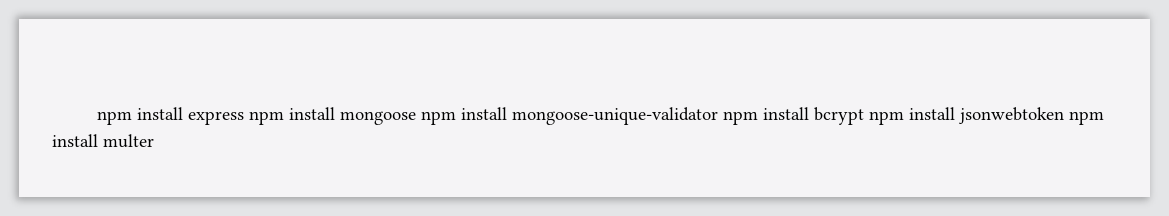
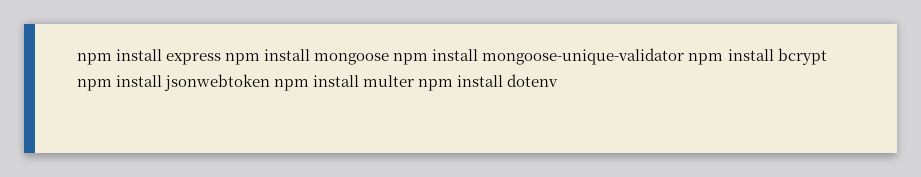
- npm install express npm install mongoose npm install mongoose-unique-validator npm install bcrypt npm install jsonwebtoken npm install multer
+ npm install express npm install mongoose npm install mongoose-unique-validator npm install bcrypt npm install jsonwebtoken npm install multer npm install dotenv

